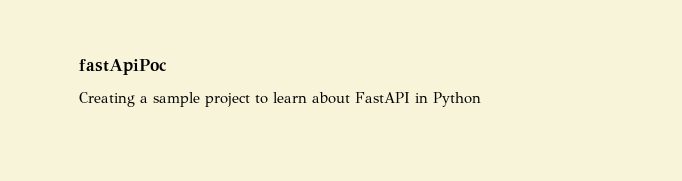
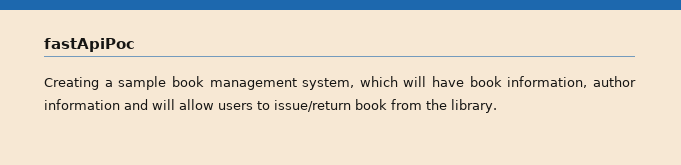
- Creating a sample project to learn about FastAPI in Python
+ Creating a sample book management system, which will have book information, author information and will allow users to issue/return book from the library.

